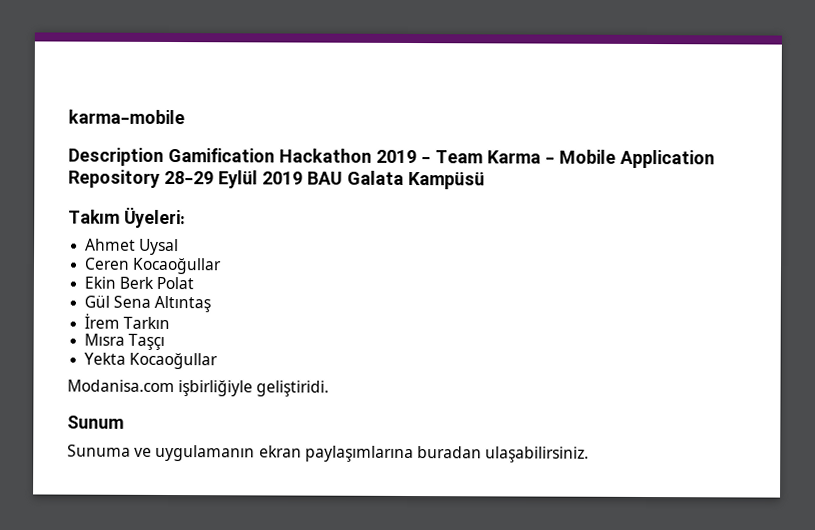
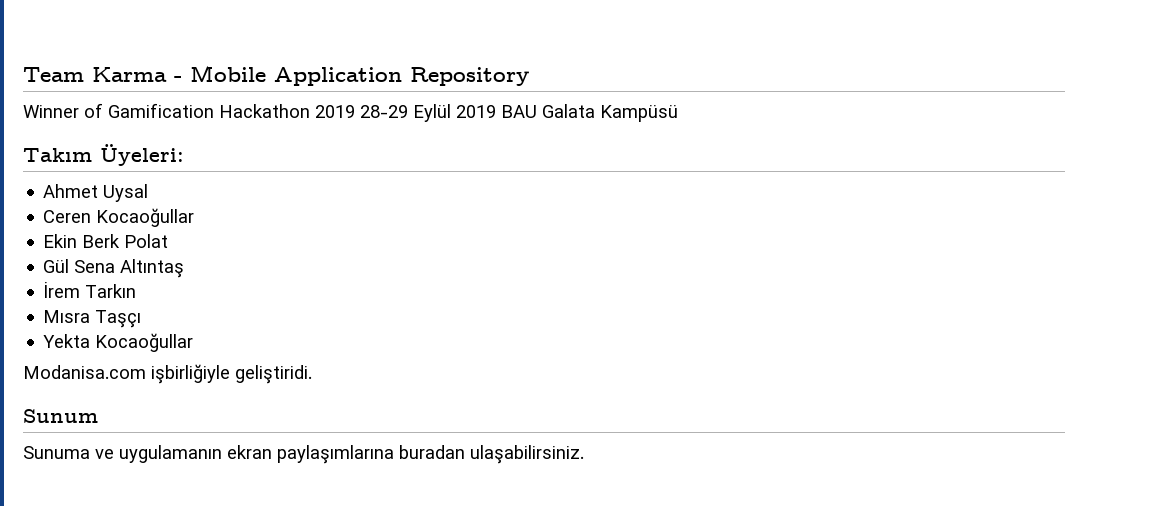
- karma-mobile
- Description Gamification Hackathon 2019 - Team Karma - Mobile Application Repository 28-29 Eylül 2019 BAU Galata Kampüsü
+ Team Karma - Mobile Application Repository
+ Winner of Gamification Hackathon 2019 28-29 Eylül 2019 BAU Galata Kampüsü

